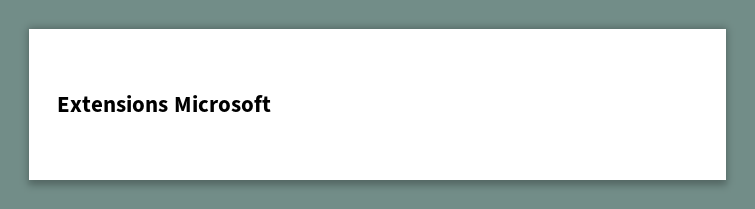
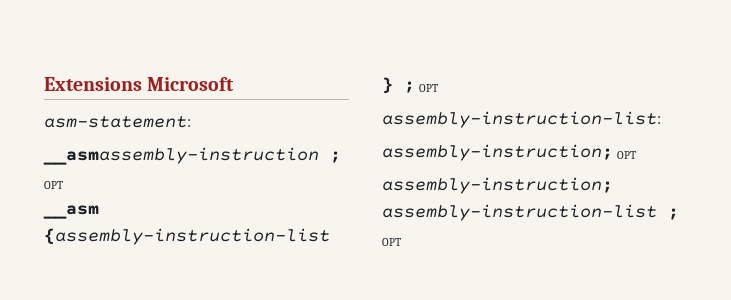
+ asm-statement:
+ __asmassembly-instruction ; OPT
+ __asm {assembly-instruction-list } ; OPT
+ assembly-instruction-list:
+ assembly-instruction; OPT
+ assembly-instruction; assembly-instruction-list ; OPT

